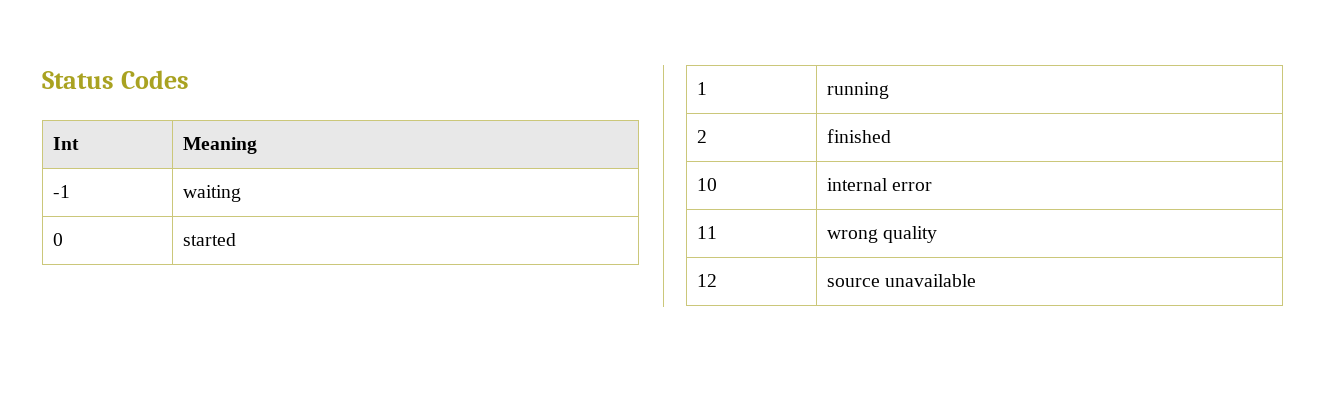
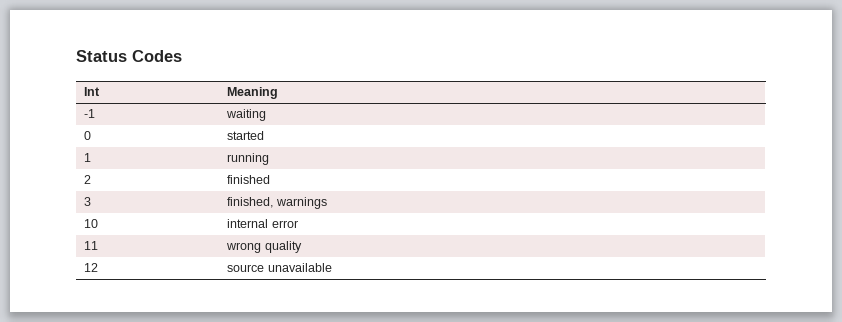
+ 3 | finished, warnings

